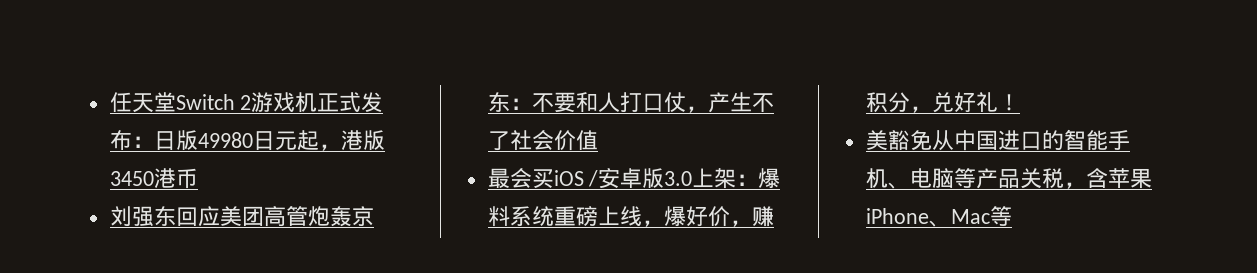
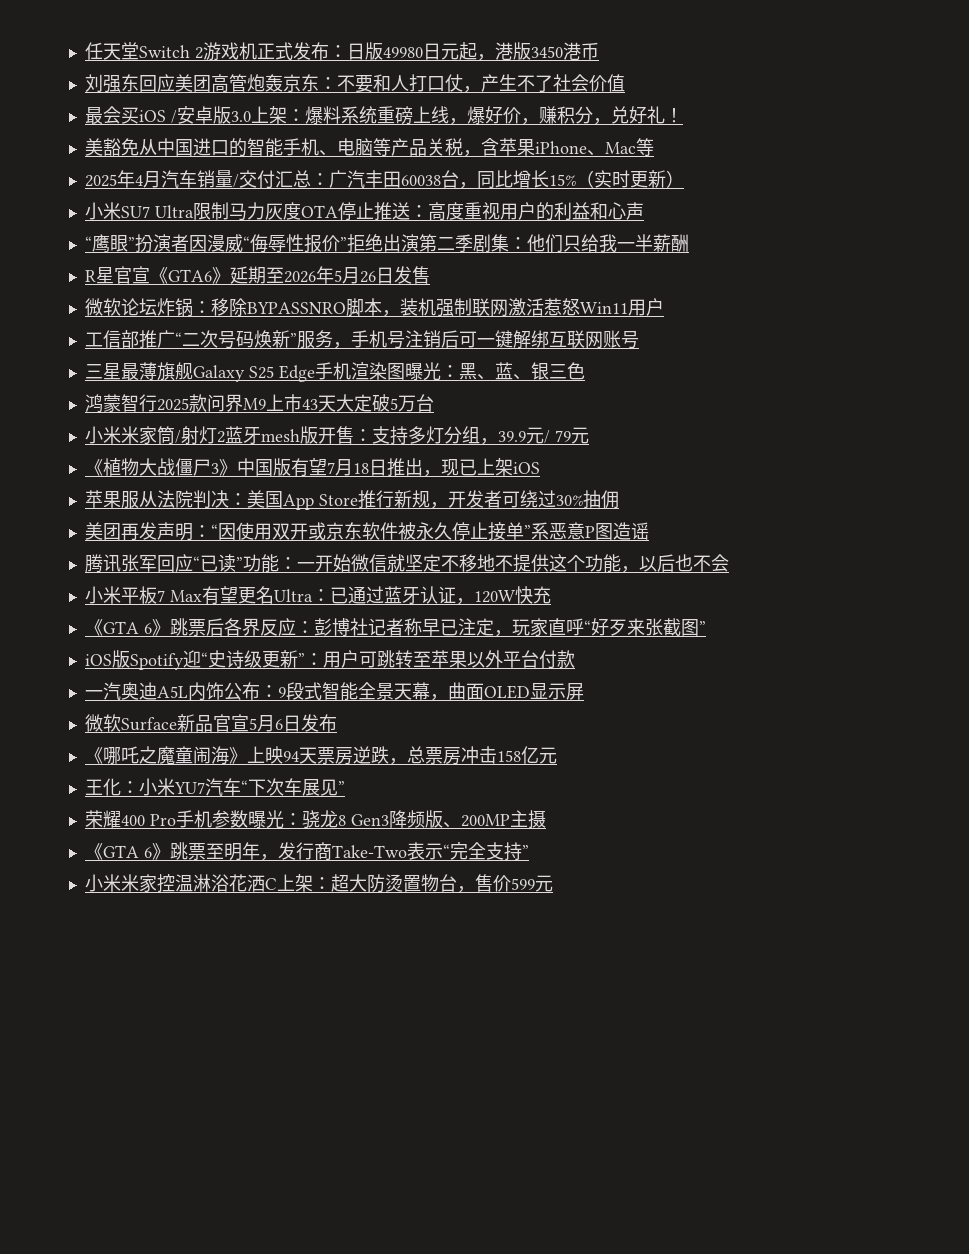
+ 2025年4月汽车销量/交付汇总：广汽丰田60038台，同比增长15%（实时更新）
+ 小米SU7 Ultra限制马力灰度OTA停止推送：高度重视用户的利益和心声
+ “鹰眼”扮演者因漫威“侮辱性报价”拒绝出演第二季剧集：他们只给我一半薪酬
+ R星官宣《GTA6》延期至2026年5月26日发售
+ 微软论坛炸锅：移除BYPASSNRO脚本，装机强制联网激活惹怒Win11用户
+ 工信部推广“二次号码焕新”服务，手机号注销后可一键解绑互联网账号
+ 三星最薄旗舰Galaxy S25 Edge手机渲染图曝光：黑、蓝、银三色
+ 鸿蒙智行2025款问界M9上市43天大定破5万台
+ 小米米家筒/射灯2蓝牙mesh版开售：支持多灯分组，39.9元/ 79元
+ 《植物大战僵尸3》中国版有望7月18日推出，现已上架iOS
+ 苹果服从法院判决：美国App Store推行新规，开发者可绕过30%抽佣
+ 美团再发声明：“因使用双开或京东软件被永久停止接单”系恶意P图造谣
+ 腾讯张军回应“已读”功能：一开始微信就坚定不移地不提供这个功能，以后也不会
+ 小米平板7 Max有望更名Ultra：已通过蓝牙认证，120W快充
+ 《GTA 6》跳票后各界反应：彭博社记者称早已注定，玩家直呼“好歹来张截图”
+ iOS版Spotify迎“史诗级更新”：用户可跳转至苹果以外平台付款
+ 一汽奥迪A5L内饰公布：9段式智能全景天幕，曲面OLED显示屏
+ 微软Surface新品官宣5月6日发布
+ 《哪吒之魔童闹海》上映94天票房逆跌，总票房冲击158亿元
+ 王化：小米YU7汽车“下次车展见”
+ 荣耀400 Pro手机参数曝光：骁龙8 Gen3降频版、200MP主摄
+ 《GTA 6》跳票至明年，发行商Take-Two表示“完全支持”
+ 小米米家控温淋浴花洒C上架：超大防烫置物台，售价599元

